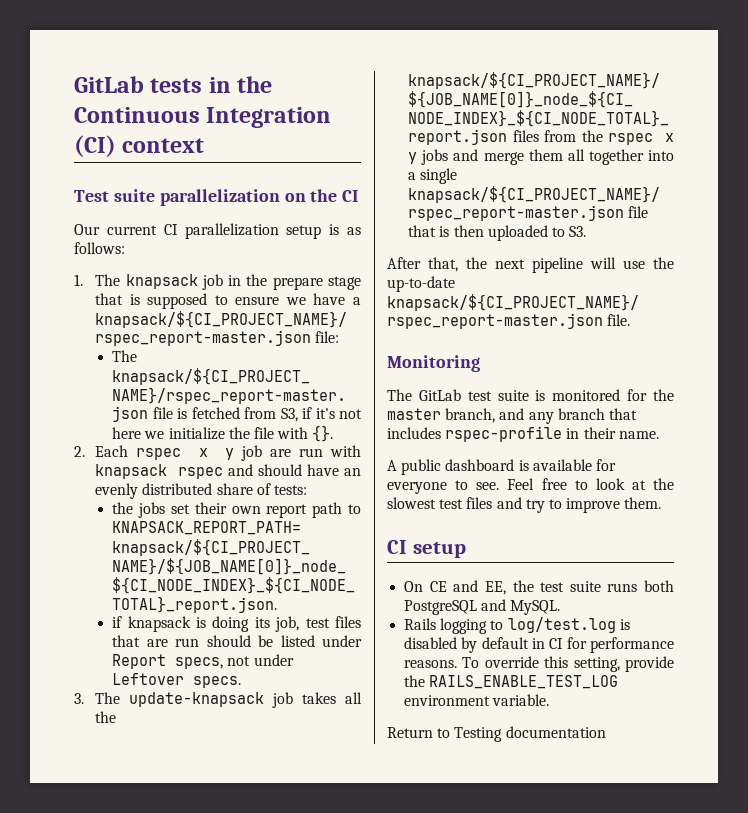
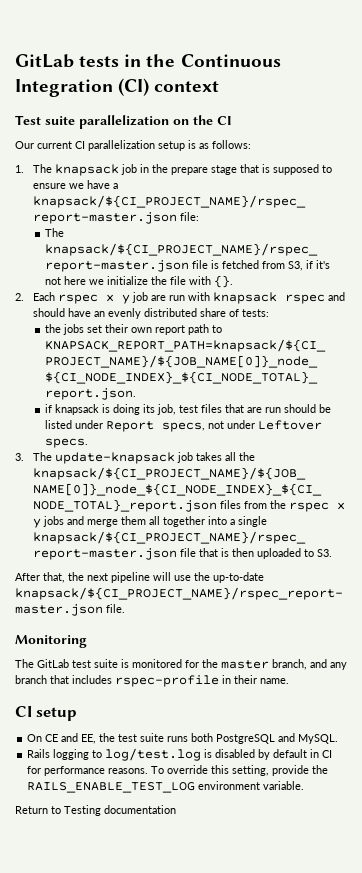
- A public dashboard is available for everyone to see. Feel free to look at the slowest test files and try to improve them.

